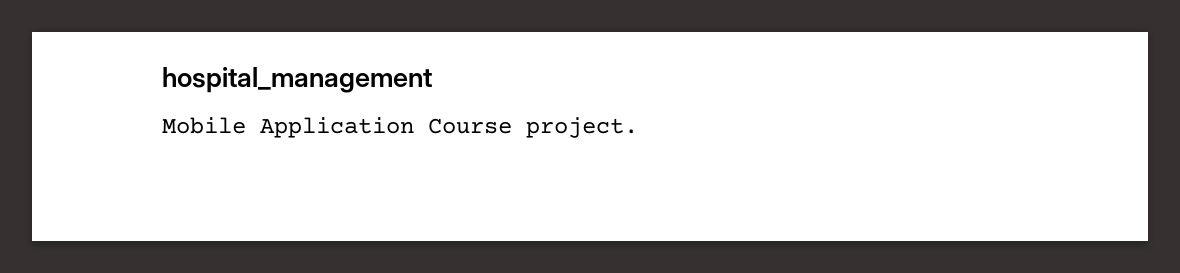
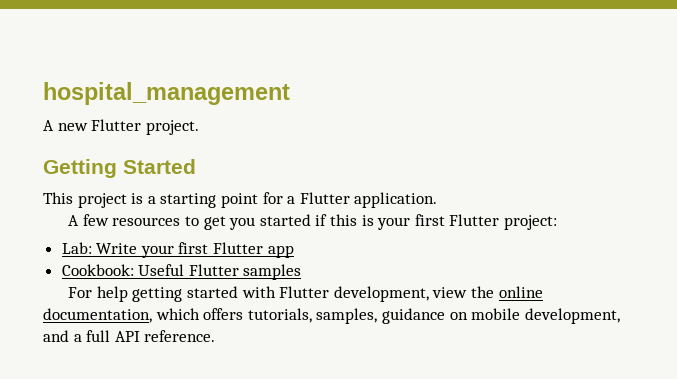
- Mobile Application Course project.
+ A new Flutter project.
+ Getting Started
+ This project is a starting point for a Flutter application.
+ A few resources to get you started if this is your first Flutter project:
+ Lab: Write your first Flutter app
+ Cookbook: Useful Flutter samples
+ For help getting started with Flutter development, view the online documentation, which offers tutorials, samples, guidance on mobile development, and a full API reference.

